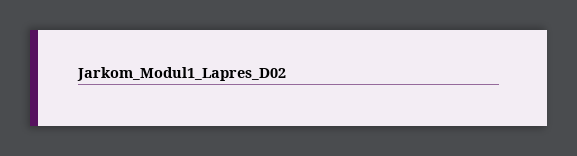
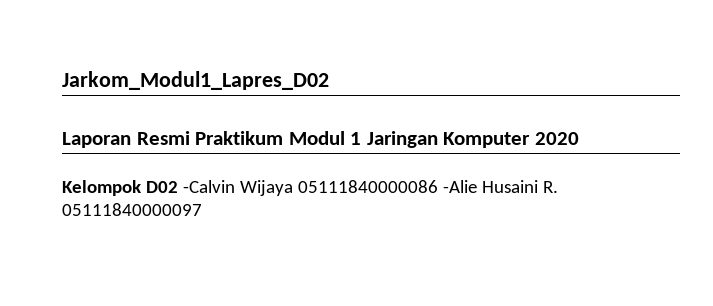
+ Laporan Resmi Praktikum Modul 1 Jaringan Komputer 2020
+ Kelompok D02 -Calvin Wijaya 05111840000086 -Alie Husaini R. 05111840000097

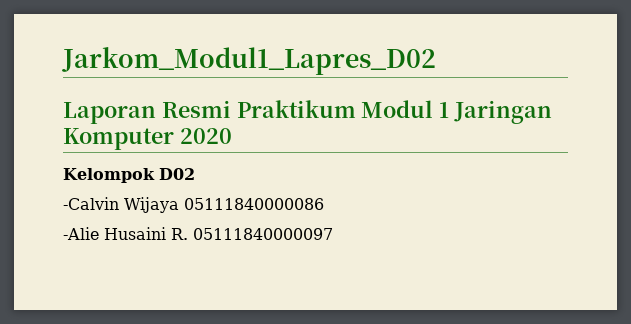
- Kelompok D02 -Calvin Wijaya 05111840000086 -Alie Husaini R. 05111840000097
+ Kelompok D02
+ -Calvin Wijaya 05111840000086
+ -Alie Husaini R. 05111840000097

